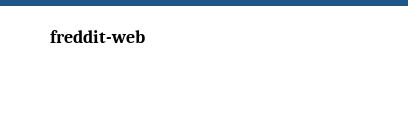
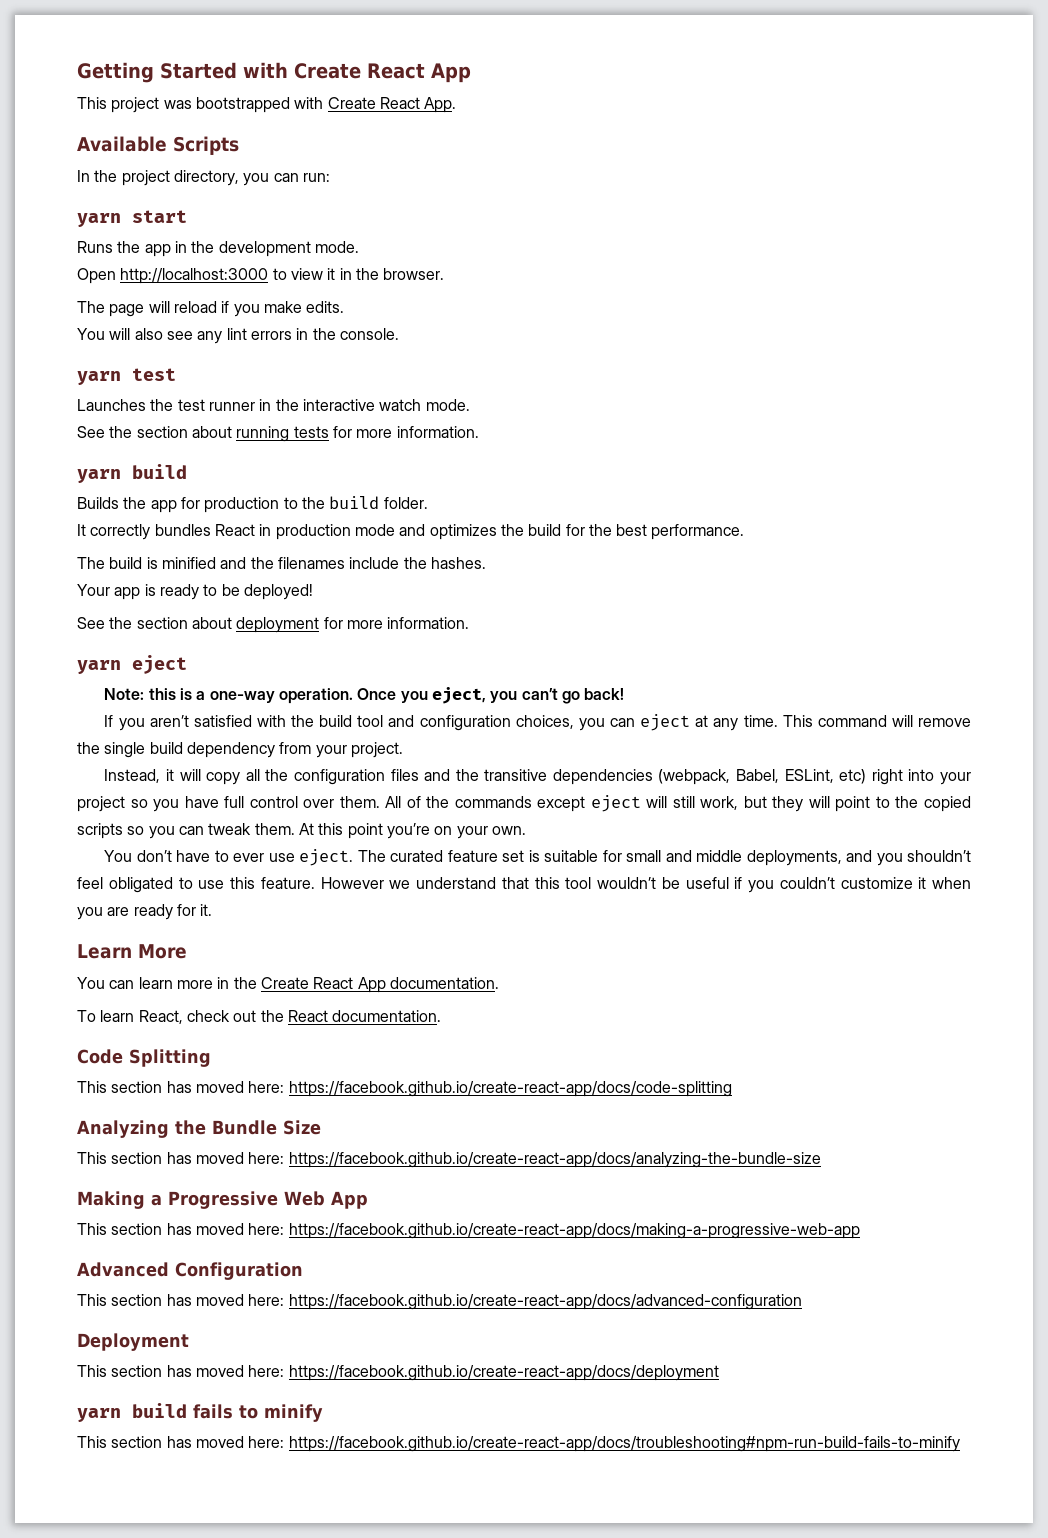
- freddit-web
+ Getting Started with Create React App
+ This project was bootstrapped with Create React App.
+ Available Scripts
+ In the project directory, you can run:
+ yarn start
+ Runs the app in the development mode.
+ Open http://localhost:3000 to view it in the browser.
+ The page will reload if you make edits.
+ You will also see any lint errors in the console.
+ yarn test
+ Launches the test runner in the interactive watch mode.
+ See the section about running tests for more information.
+ yarn build
+ Builds the app for production to the build folder.
+ It correctly bundles React in production mode and optimizes the build for the best performance.
+ The build is minified and the filenames include the hashes.
+ Your app is ready to be deployed!
+ See the section about deployment for more information.
+ yarn eject
+ Note: this is a one-way operation. Once you eject, you can’t go back!
+ If you aren’t satisfied with the build tool and configuration choices, you can eject at any time. This command will remove the single build dependency from your project.
+ Instead, it will copy all the configuration files and the transitive dependencies (webpack, Babel, ESLint, etc) right into your project so you have full control over them. All of the commands except eject will still work, but they will point to the copied scripts so you can tweak them. At this point you’re on your own.
+ You don’t have to ever use eject. The curated feature set is suitable for small and middle deployments, and you shouldn’t feel obligated to use this feature. However we understand that this tool wouldn’t be useful if you couldn’t customize it when you are ready for it.
+ Learn More
+ You can learn more in the Create React App documentation.
+ To learn React, check out the React documentation.
+ Code Splitting
+ This section has moved here: https://facebook.github.io/create-react-app/docs/code-splitting
+ Analyzing the Bundle Size
+ This section has moved here: https://facebook.github.io/create-react-app/docs/analyzing-the-bundle-size
+ Making a Progressive Web App
+ This section has moved here: https://facebook.github.io/create-react-app/docs/making-a-progressive-web-app
+ Advanced Configuration
+ This section has moved here: https://facebook.github.io/create-react-app/docs/advanced-configuration
+ Deployment
+ This section has moved here: https://facebook.github.io/create-react-app/docs/deployment
+ yarn build fails to minify
+ This section has moved here: https://facebook.github.io/create-react-app/docs/troubleshooting#npm-run-build-fails-to-minify

